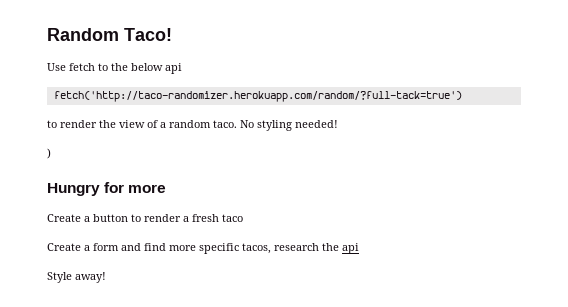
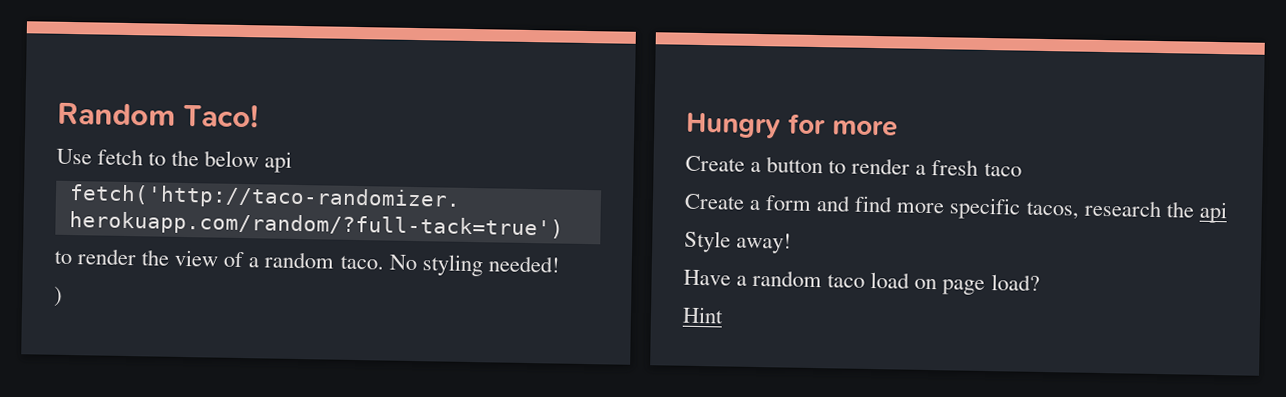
+ Have a random taco load on page load?
+ Hint

